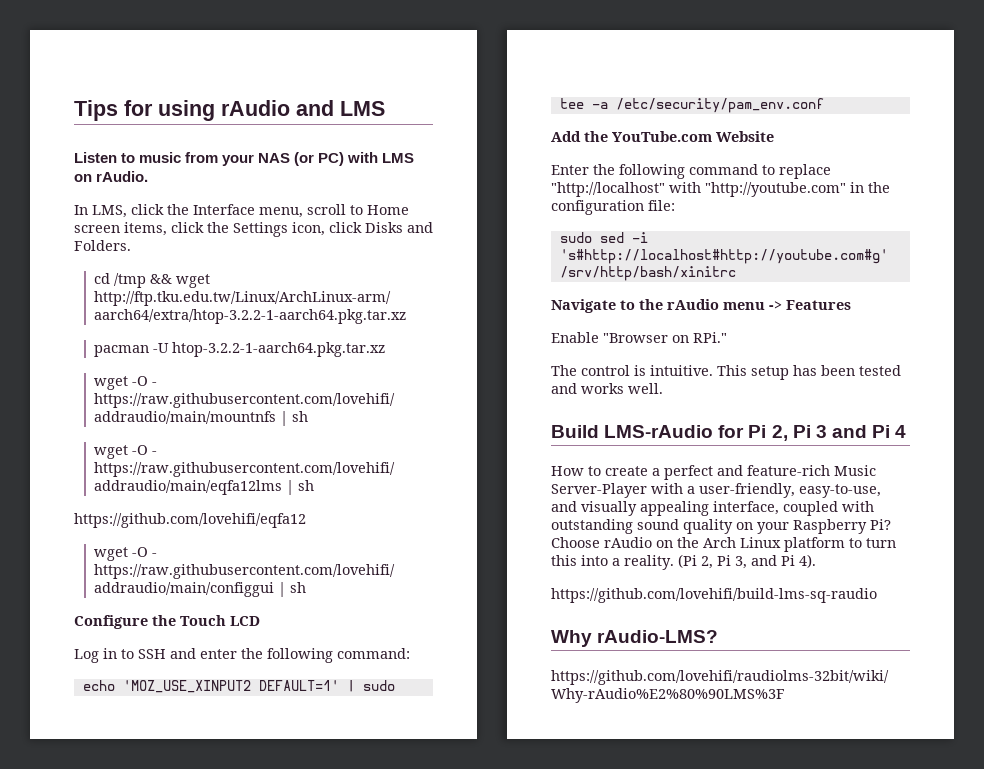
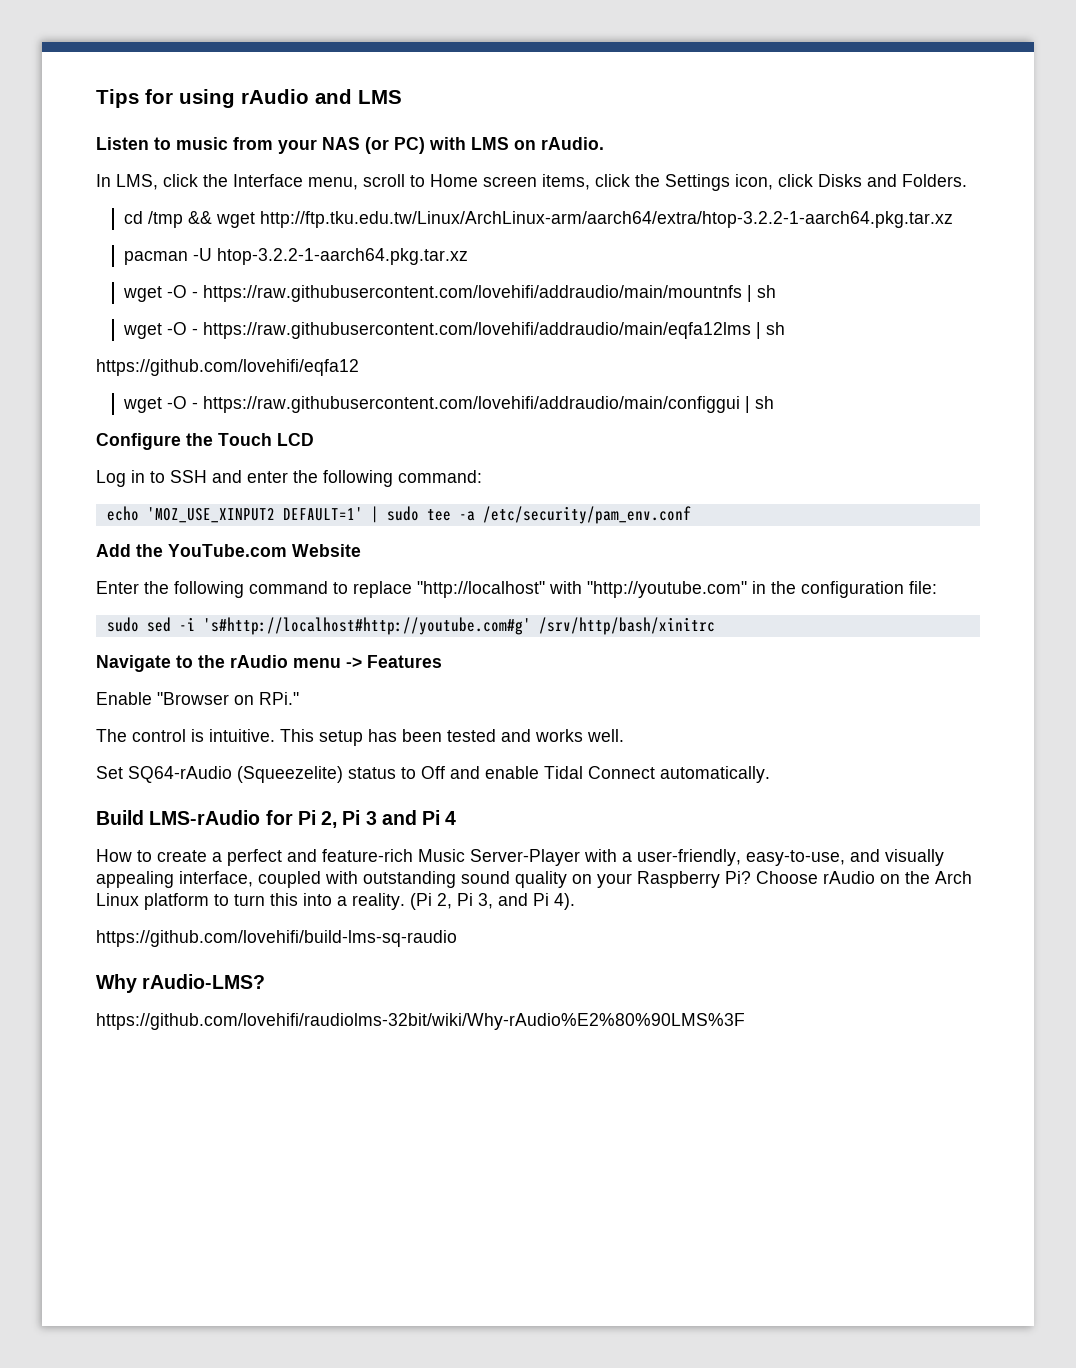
+ Set SQ64-rAudio (Squeezelite) status to Off and enable Tidal Connect automatically.

